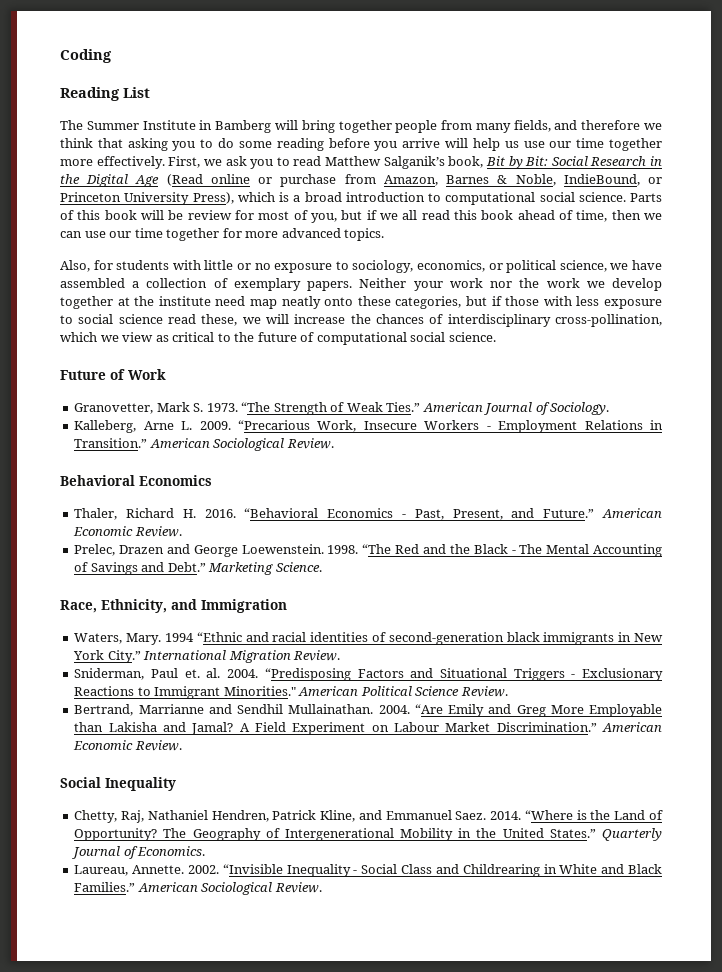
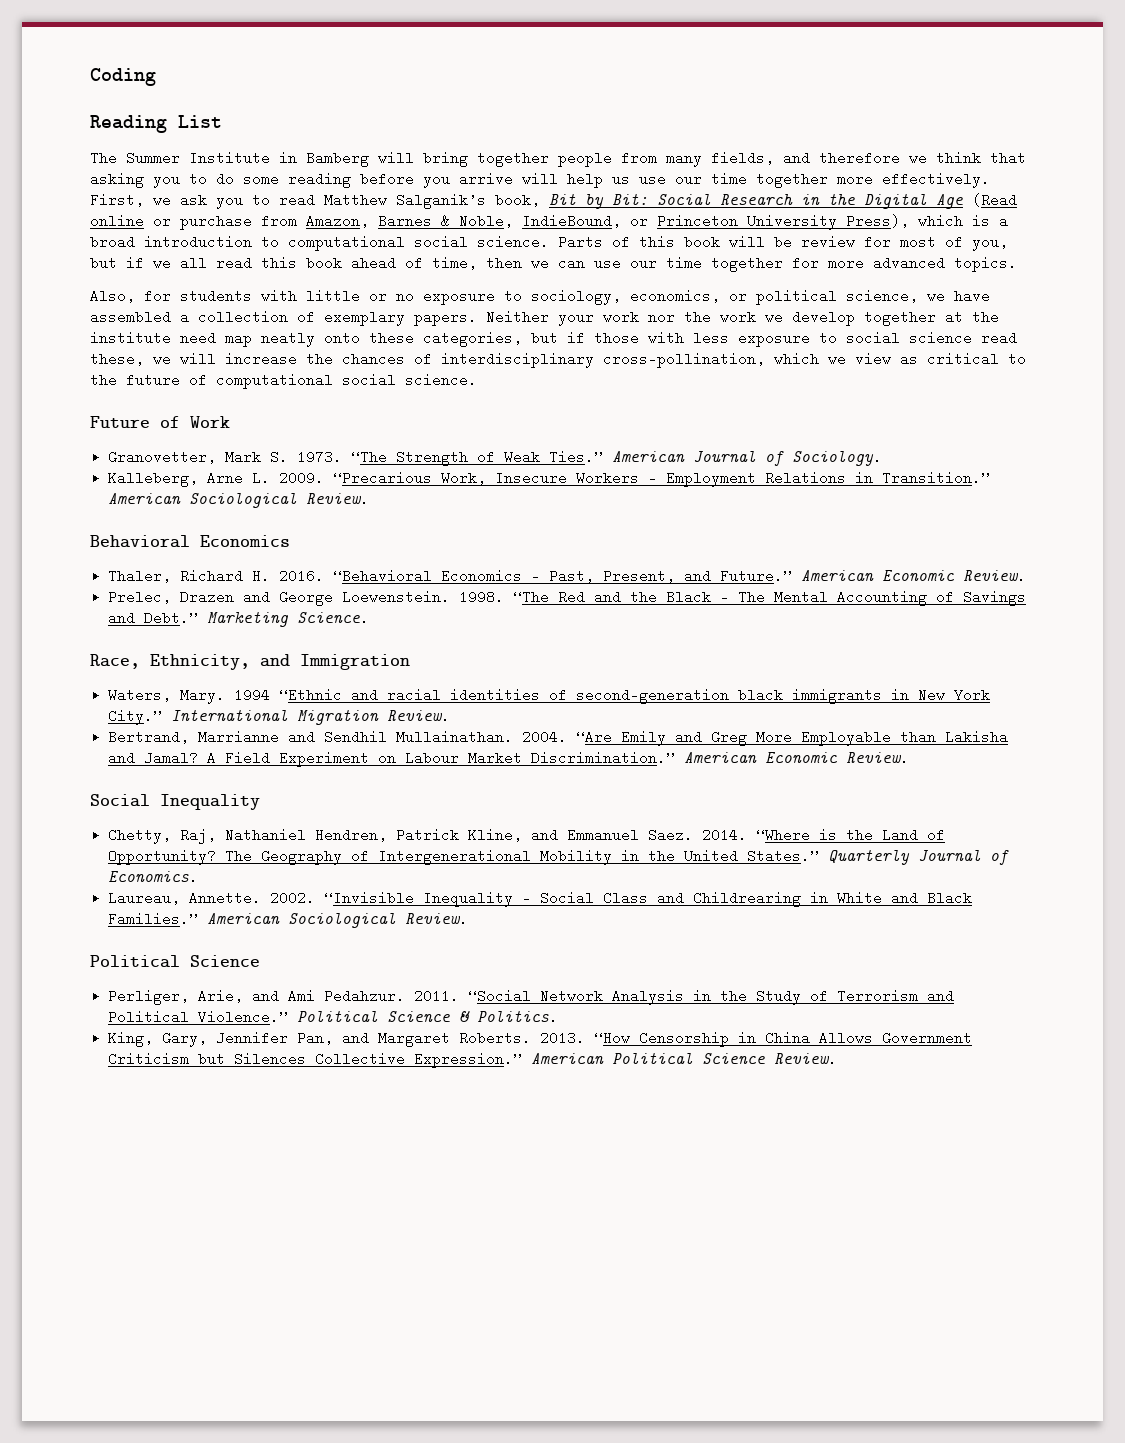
- Sniderman, Paul et. al. 2004. “Predisposing Factors and Situational Triggers - Exclusionary Reactions to Immigrant Minorities." American Political Science Review.
  “Invisible Inequality - Social Class and Childrearing in White and Black Families.” American Sociological Review.
+ Political Science
+ Perliger, Arie, and Ami Pedahzur. 2011. “Social Network Analysis in the Study of Terrorism and Political Violence.” Political Science & Politics.
+ King, Gary, Jennifer Pan, and Margaret Roberts. 2013. “How Censorship in China Allows Government Criticism but Silences Collective Expression.” American Political Science Review.

